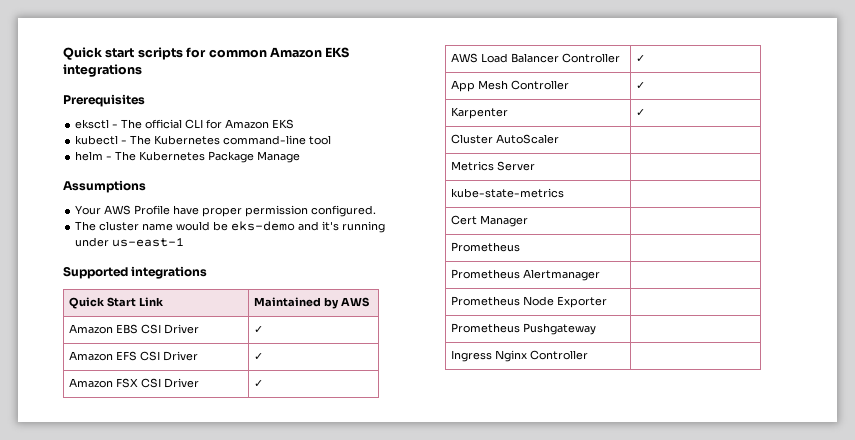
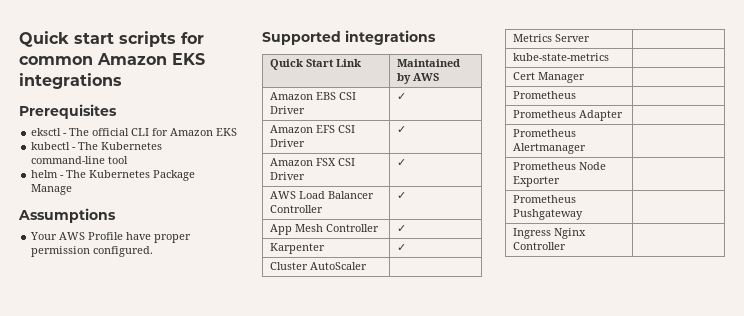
- The cluster name would be eks-demo and it's running under us-east-1
+ Prometheus Adapter |

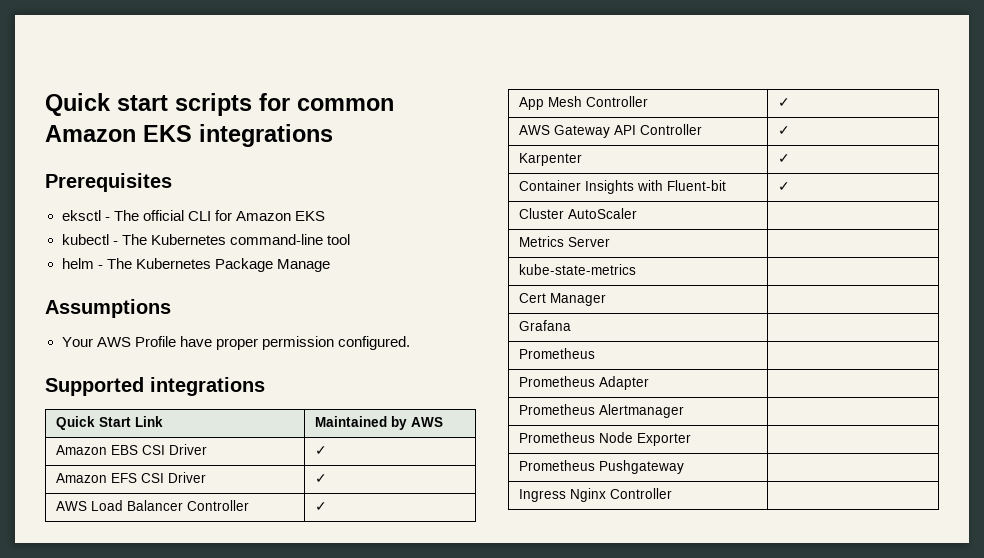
- Amazon FSX CSI Driver | ✓
+ AWS Gateway API Controller | ✓
  Karpenter | ✓
+ Container Insights with Fluent-bit | ✓
+ Grafana |

